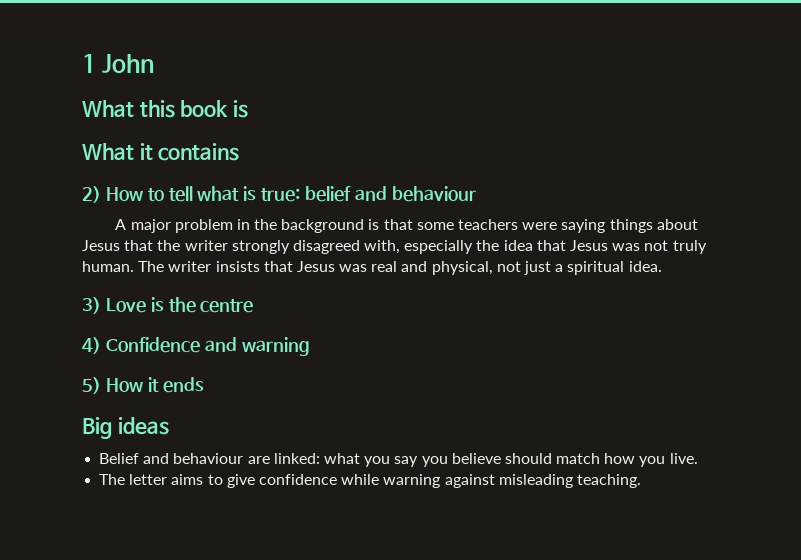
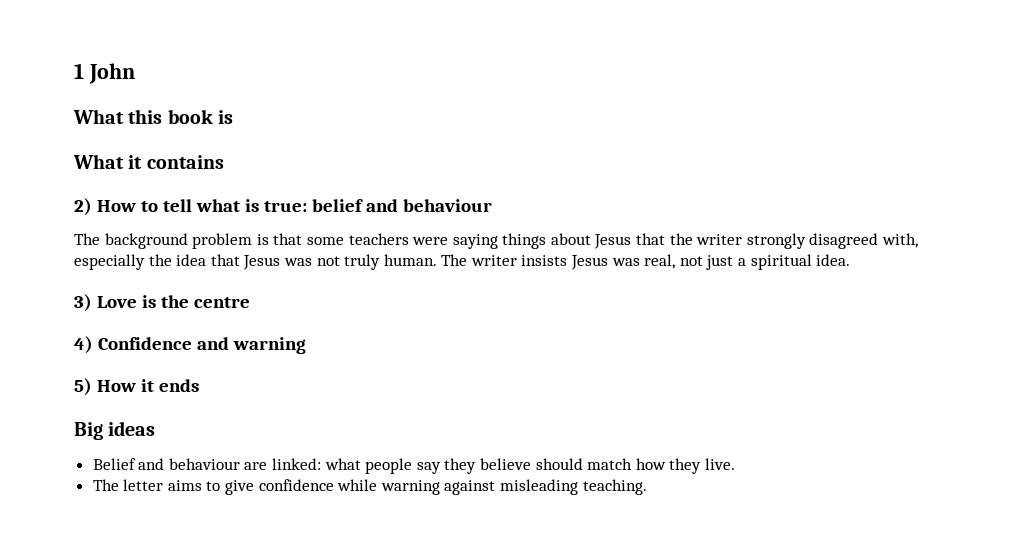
- A major problem in the background is that some teachers were saying things about Jesus that the writer strongly disagreed with, especially the idea that Jesus was not truly human.
+ The background problem is that some teachers were saying things about Jesus that the writer strongly disagreed with, especially the idea that Jesus was not truly human.
- The writer insists that Jesus was real and physical, not just a spiritual idea.
+ The writer insists Jesus was real, not just a spiritual idea.
- Belief and behaviour are linked: what you say you believe should match how you live.
+ Belief and behaviour are linked: what people say they believe should match how they live.

